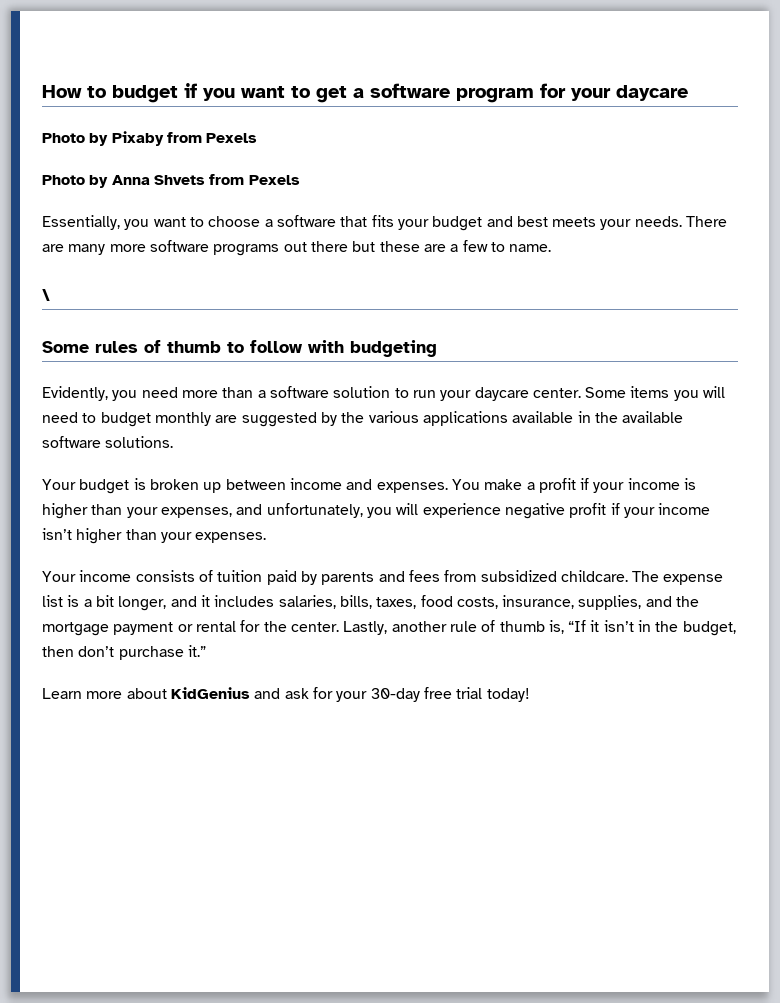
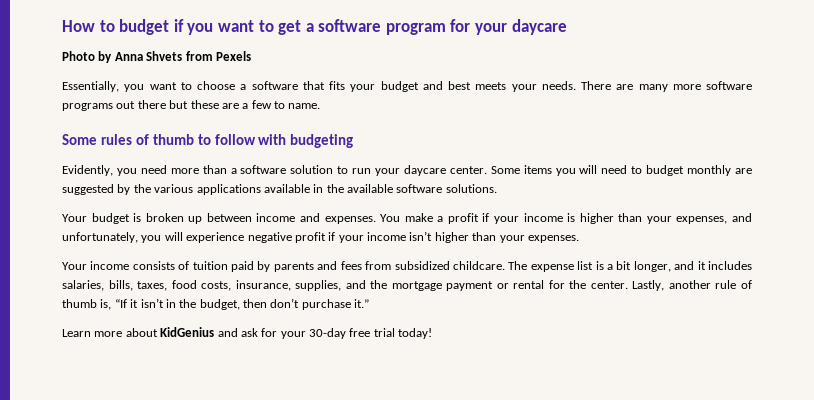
- Photo by Pixaby from Pexels
- \

